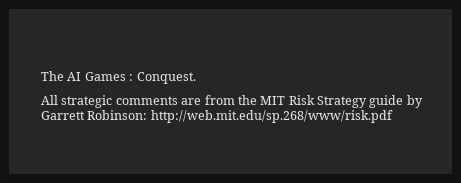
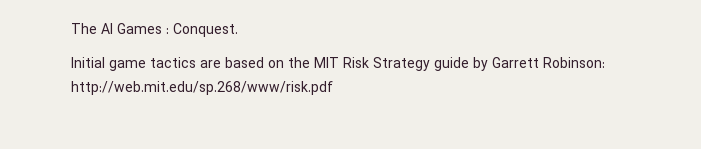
- All strategic comments are from the MIT Risk Strategy guide by Garrett Robinson: http://web.mit.edu/sp.268/www/risk.pdf
+ Initial game tactics are based on the MIT Risk Strategy guide by Garrett Robinson: http://web.mit.edu/sp.268/www/risk.pdf

